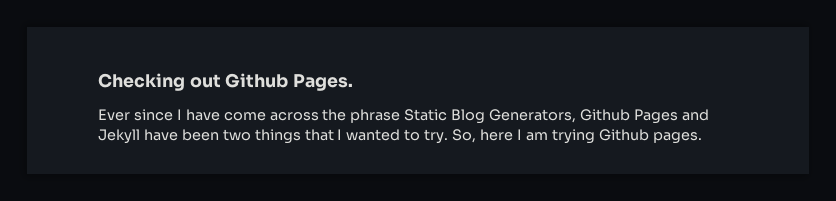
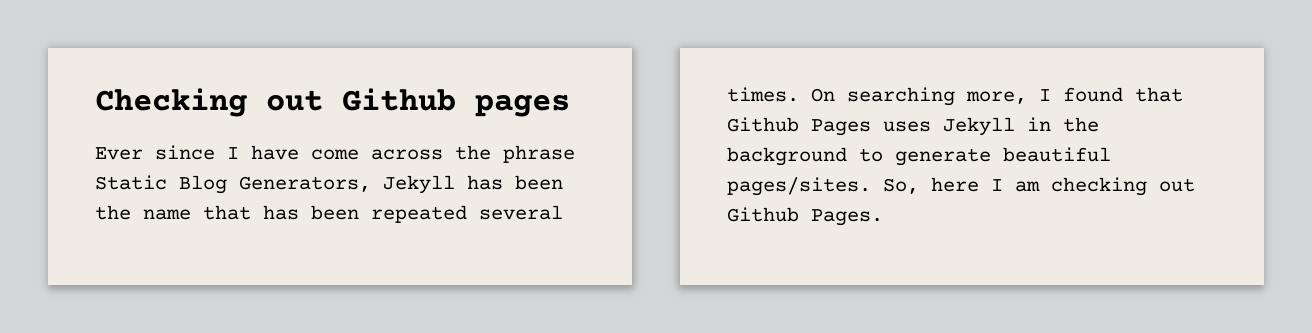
- Checking out Github Pages.
+ Checking out Github pages
- Ever since I have come across the phrase Static Blog Generators, Github Pages and Jekyll have been two things that I wanted to try. So, here I am trying Github pages.
+ Ever since I have come across the phrase Static Blog Generators, Jekyll has been the name that has been repeated several times. On searching more, I found that Github Pages uses Jekyll in the background to generate beautiful pages/sites. So, here I am checking out Github Pages.

